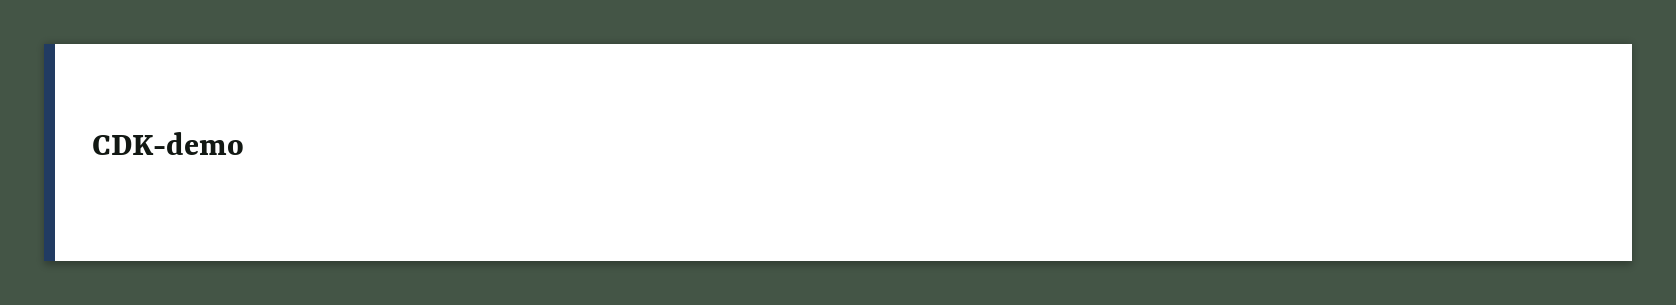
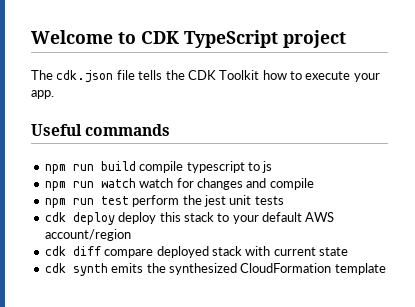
- CDK-demo
+ Welcome to CDK TypeScript project
+ The cdk.json file tells the CDK Toolkit how to execute your app.
+ Useful commands
+ npm run build compile typescript to js
+ npm run watch watch for changes and compile
+ npm run test perform the jest unit tests
+ cdk deploy deploy this stack to your default AWS account/region
+ cdk diff compare deployed stack with current state
+ cdk synth emits the synthesized CloudFormation template

